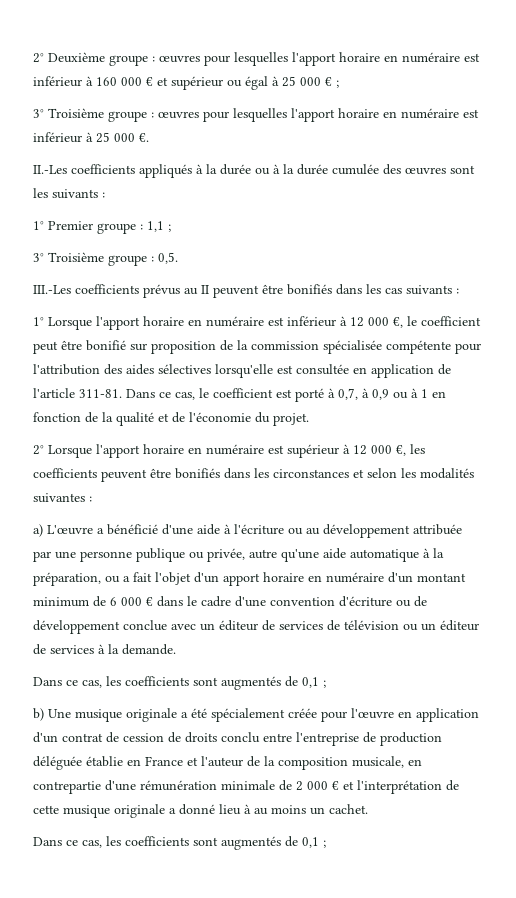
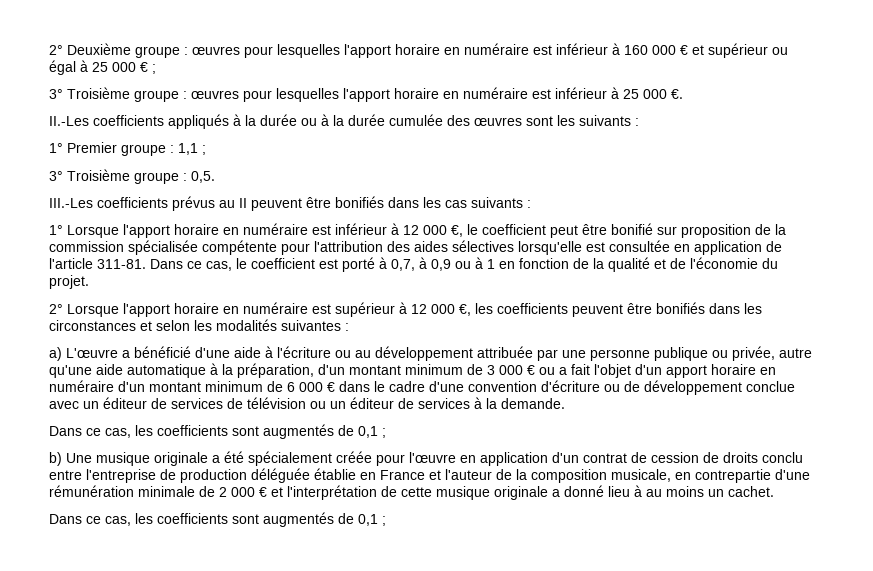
- a) L'œuvre a bénéficié d'une aide à l'écriture ou au développement attribuée par une personne publique ou privée, autre qu'une aide automatique à la préparation, ou a fait l'objet d'un apport horaire en numéraire d'un montant minimum de 6 000 € dans le cadre d'une convention d'écriture ou de développement conclue avec un éditeur de services de télévision ou un éditeur de services à la demande.
+ a) L'œuvre a bénéficié d'une aide à l'écriture ou au développement attribuée par une personne publique ou privée, autre qu'une aide automatique à la préparation, d'un montant minimum de 3 000 € ou a fait l'objet d'un apport horaire en numéraire d'un montant minimum de 6 000 € dans le cadre d'une convention d'écriture ou de développement conclue avec un éditeur de services de télévision ou un éditeur de services à la demande.

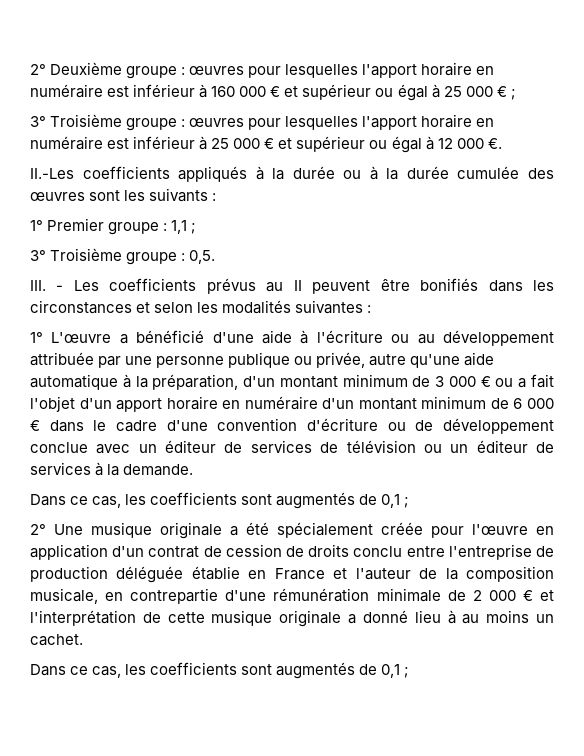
- 3° Troisième groupe : œuvres pour lesquelles l'apport horaire en numéraire est inférieur à 25 000 €.
+ 3° Troisième groupe : œuvres pour lesquelles l'apport horaire en numéraire est inférieur à 25 000 € et supérieur ou égal à 12 000 €.
- III.-Les coefficients prévus au II peuvent être bonifiés dans les cas suivants :
- 1° Lorsque l'apport horaire en numéraire est inférieur à 12 000 €, le coefficient peut être bonifié sur proposition de la commission spécialisée compétente pour l'attribution des aides sélectives lorsqu'elle est consultée en application de l'article 311-81. Dans ce cas, le coefficient est porté à 0,7, à 0,9 ou à 1 en fonction de la qualité et de l'économie du projet.
- 2° Lorsque l'apport horaire en numéraire est supérieur à 12 000 €, les coefficients peuvent être bonifiés dans les circonstances et selon les modalités suivantes :
+ III. - Les coefficients prévus au II peuvent être bonifiés dans les circonstances et selon les modalités suivantes :
- a) L'œuvre a bénéficié d'une aide à l'écriture ou au développement attribuée par une personne publique ou privée, autre qu'une aide automatique à la préparation, d'un montant minimum de 3 000 € ou a fait l'objet d'un apport horaire en numéraire d'un montant minimum de 6 000 € dans le cadre d'une convention d'écriture ou de développement conclue avec un éditeur de services de télévision ou un éditeur de services à la demande.
+ 1° L'œuvre a bénéficié d'une aide à l'écriture ou au développement attribuée par une personne publique ou privée, autre qu'une aide automatique à la préparation, d'un montant minimum de 3 000 € ou a fait l'objet d'un apport horaire en numéraire d'un montant minimum de 6 000 € dans le cadre d'une convention d'écriture ou de développement conclue avec un éditeur de services de télévision ou un éditeur de services à la demande.
- b) Une musique originale a été spécialement créée pour l'œuvre en application d'un contrat de cession de droits conclu entre l'entreprise de production déléguée établie en France et l'auteur de la composition musicale, en contrepartie d'une rémunération minimale de 2 000 € et l'interprétation de cette musique originale a donné lieu à au moins un cachet.
+ 2° Une musique originale a été spécialement créée pour l'œuvre en application d'un contrat de cession de droits conclu entre l'entreprise de production déléguée établie en France et l'auteur de la composition musicale, en contrepartie d'une rémunération minimale de 2 000 € et l'interprétation de cette musique originale a donné lieu à au moins un cachet.

